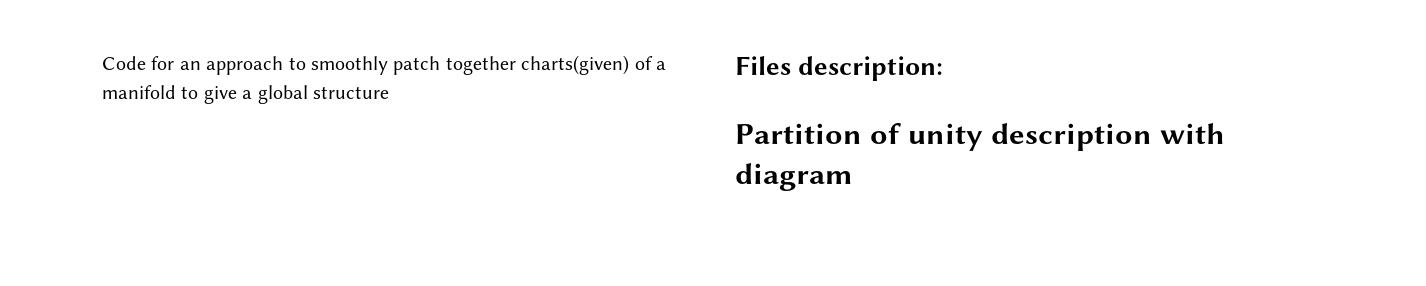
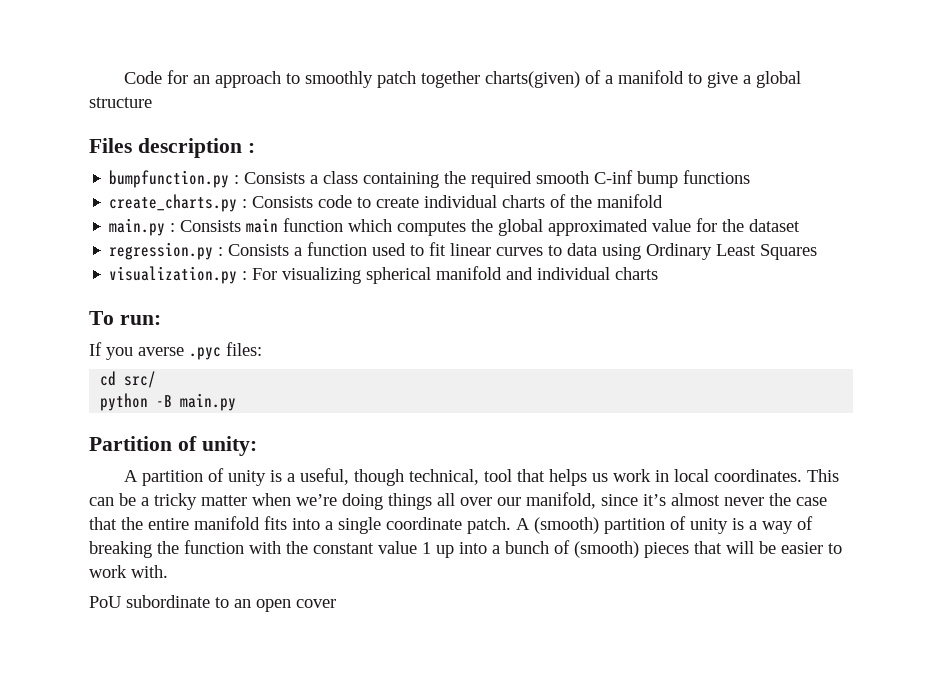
- Files description:
- Partition of unity description with diagram
+ Files description :
+ bumpfunction.py : Consists a class containing the required smooth C-inf bump functions
+ create_charts.py : Consists code to create individual charts of the manifold
+ main.py : Consists main function which computes the global approximated value for the dataset
+ regression.py : Consists a function used to fit linear curves to data using Ordinary Least Squares
+ visualization.py : For visualizing spherical manifold and individual charts
+ To run:
+ If you averse .pyc files:
+ cd src/
+ python -B main.py
+ Partition of unity:
+ A partition of unity is a useful, though technical, tool that helps us work in local coordinates. This can be a tricky matter when we’re doing things all over our manifold, since it’s almost never the case that the entire manifold fits into a single coordinate patch. A (smooth) partition of unity is a way of breaking the function with the constant value 1 up into a bunch of (smooth) pieces that will be easier to work with.
+ PoU subordinate to an open cover

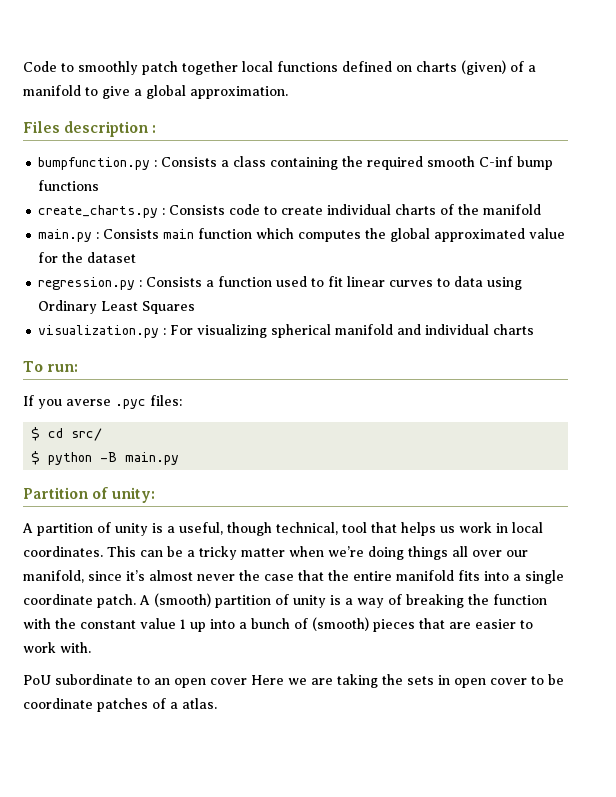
- Code for an approach to smoothly patch together charts(given) of a manifold to give a global structure
+ Code to smoothly patch together local functions defined on charts (given) of a manifold to give a global approximation.
- cd src/
+ $ cd src/
- python -B main.py
+ $ python -B main.py
- A (smooth) partition of unity is a way of breaking the function with the constant value 1 up into a bunch of (smooth) pieces that will be easier to work with.
+ A (smooth) partition of unity is a way of breaking the function with the constant value 1 up into a bunch of (smooth) pieces that are easier to work with.
- PoU subordinate to an open cover
+ PoU subordinate to an open cover Here we are taking the sets in open cover to be coordinate patches of a atlas.

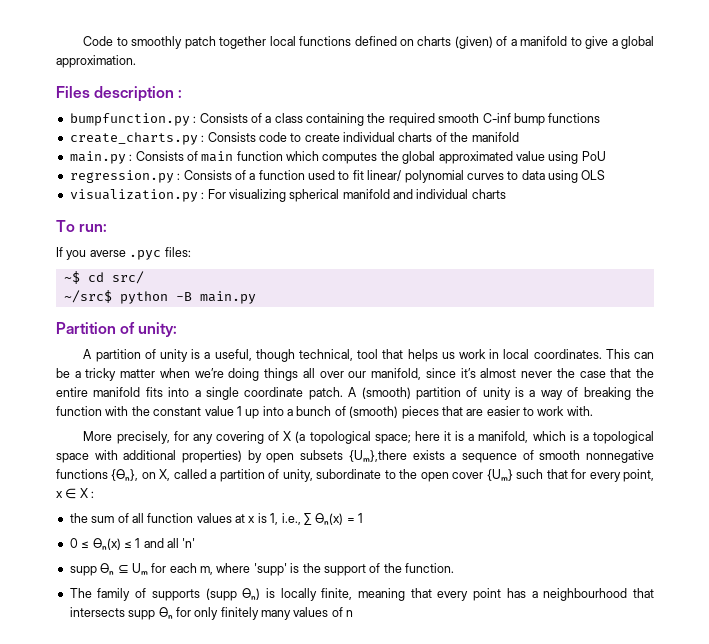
- bumpfunction.py : Consists a class containing the required smooth C-inf bump functions
+ bumpfunction.py : Consists of a class containing the required smooth C-inf bump functions
- main.py : Consists main function which computes the global approximated value for the dataset
+ main.py : Consists of main function which computes the global approximated value using PoU
- regression.py : Consists a function used to fit linear curves to data using Ordinary Least Squares
+ regression.py : Consists of a function used to fit linear/ polynomial curves to data using OLS
- $ cd src/
+ ~$ cd src/
- $ python -B main.py
+ ~/src$ python -B main.py
- PoU subordinate to an open cover Here we are taking the sets in open cover to be coordinate patches of a atlas.
+ More precisely, for any covering of X (a topological space; here it is a manifold, which is a topological space with additional properties) by open subsets {Uₘ},there exists a sequence of smooth nonnegative functions {ϴₙ}, on X, called a partition of unity, subordinate to the open cover {Uₘ} such that for every point, x ∈ X :
+ the sum of all function values at x is 1, i.e., ∑ ϴₙ(x) = 1
+ 0 ≤ ϴₙ(x) ≤ 1 and all 'n'
+ supp ϴₙ ⊆ Uₘ for each m, where 'supp' is the support of the function.
+ The family of supports (supp ϴₙ) is locally finite, meaning that every point has a neighbourhood that intersects supp ϴₙ for only finitely many values of n

